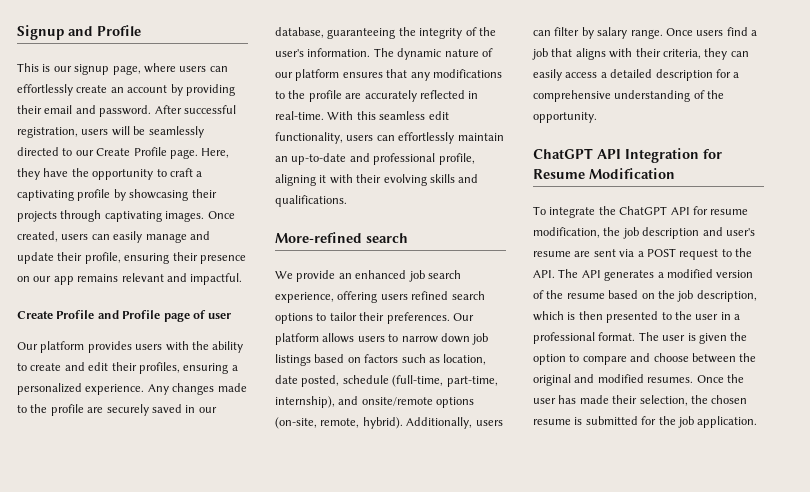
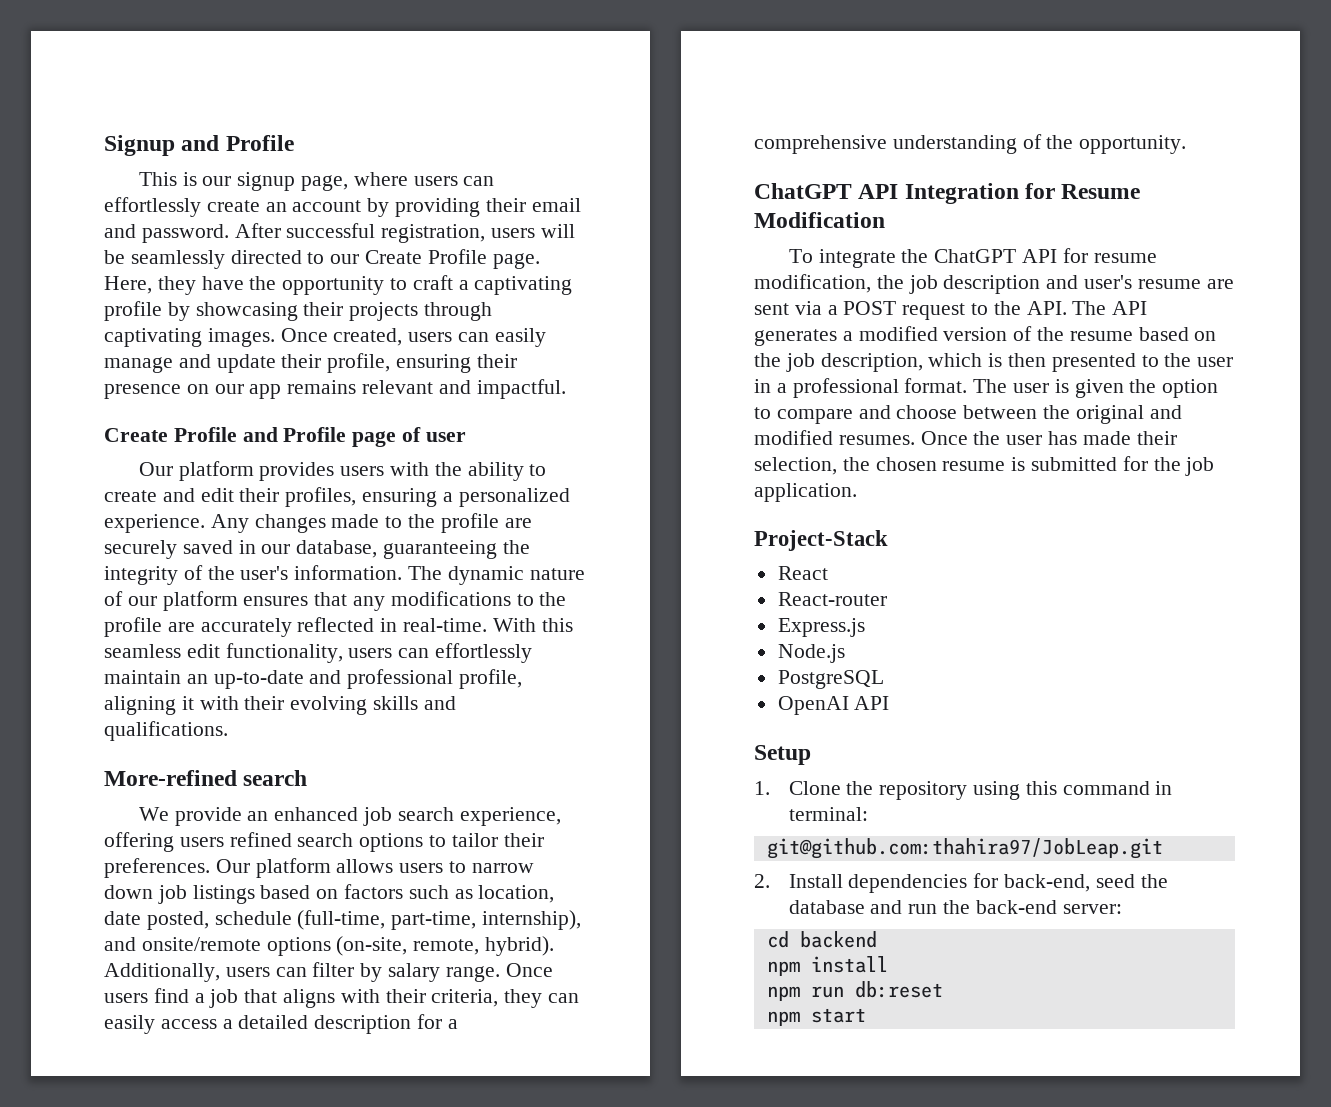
+ Project-Stack
+ React
+ React-router
+ Express.js
+ Node.js
+ PostgreSQL
+ OpenAI API
+ Setup
+ 1. Clone the repository using this command in terminal:
+ git@github.com:thahira97/JobLeap.git
+ 2. Install dependencies for back-end, seed the database and run the back-end server:
+ cd backend
+ npm install
+ npm run db:reset
+ npm start

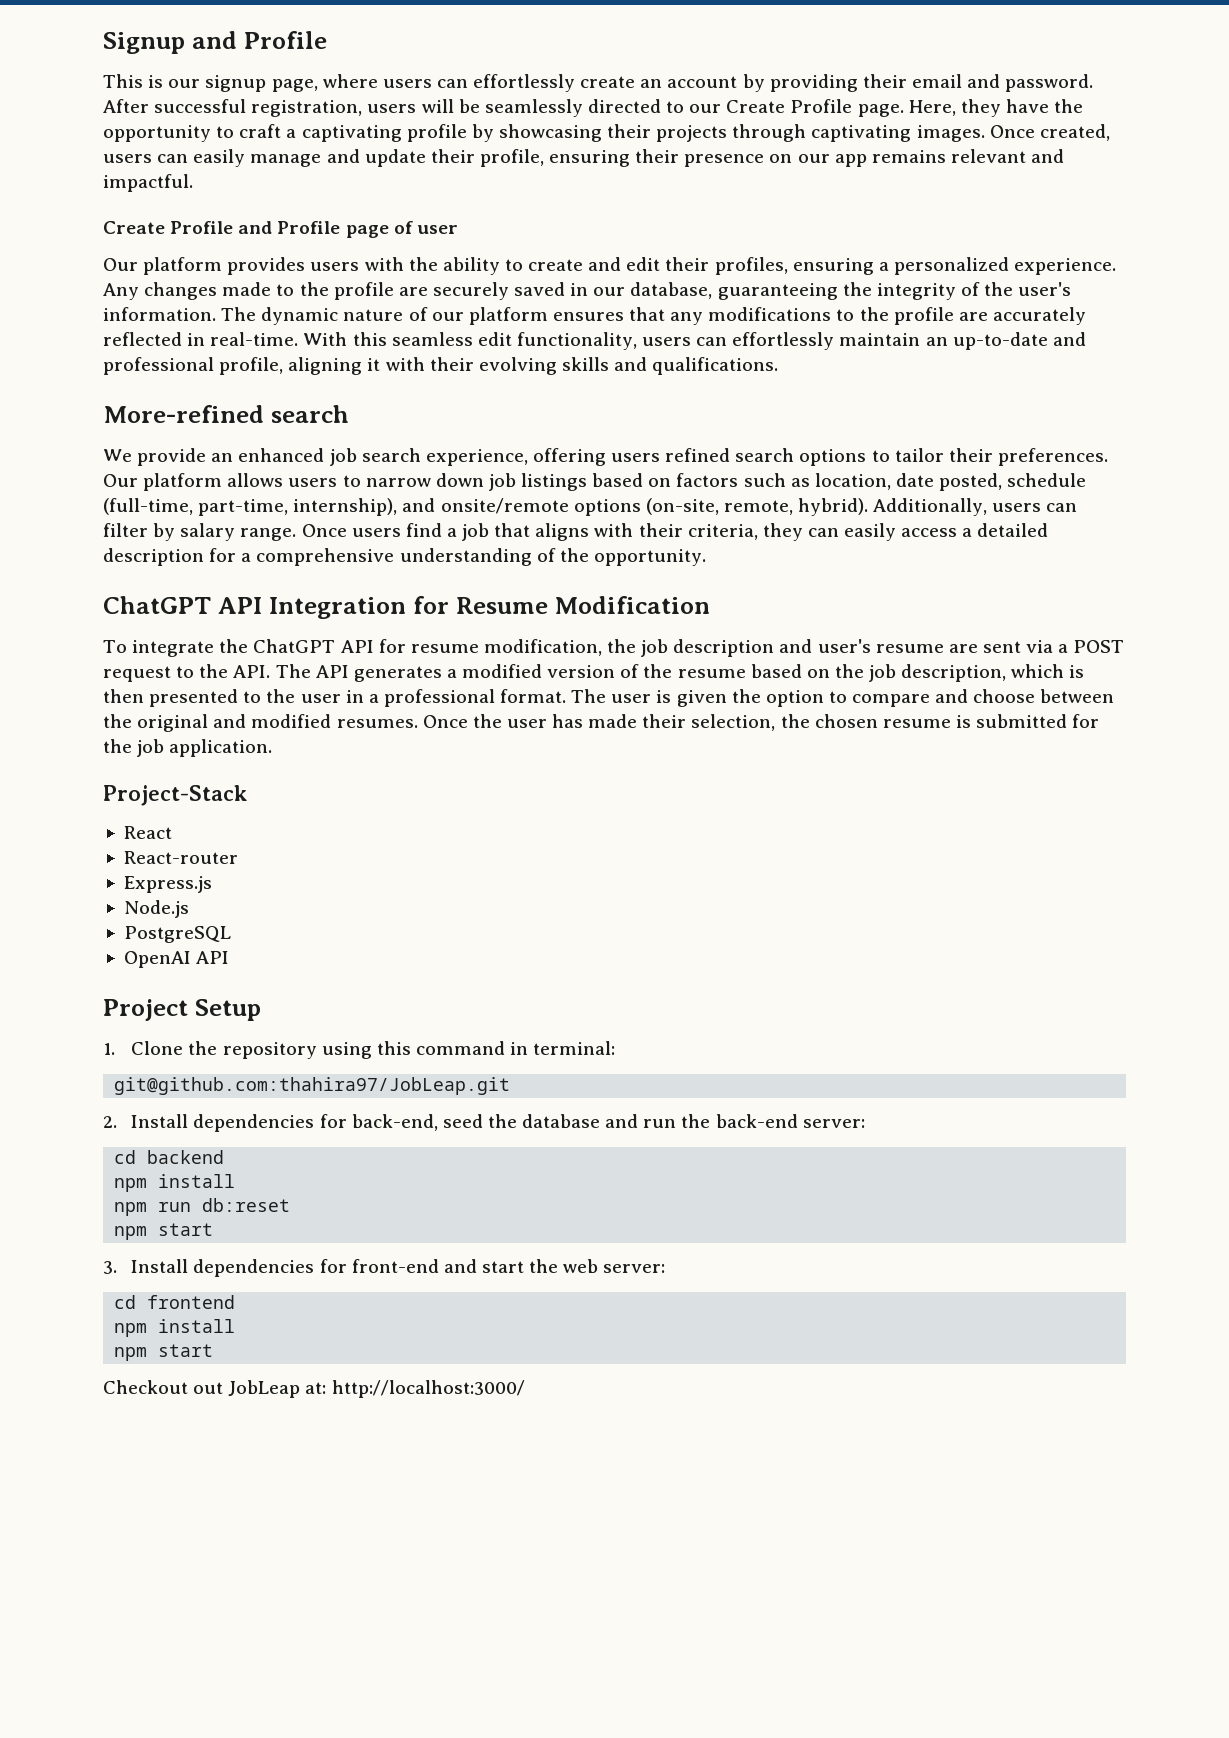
- Setup
+ Project Setup
+ 3. Install dependencies for front-end and start the web server:
+ cd frontend
+ npm install
+ npm start
+ Checkout out JobLeap at: http://localhost:3000/

